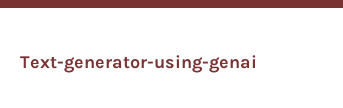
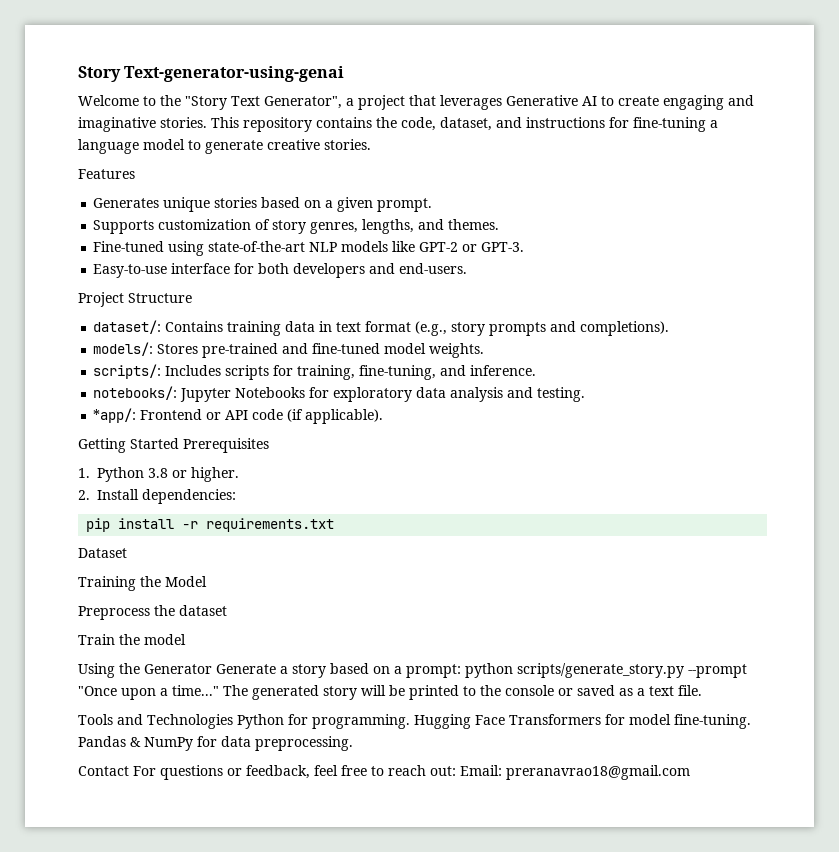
- Text-generator-using-genai
+ Story Text-generator-using-genai
+ Welcome to the "Story Text Generator", a project that leverages Generative AI to create engaging and imaginative stories. This repository contains the code, dataset, and instructions for fine-tuning a language model to generate creative stories.
+ Features
+ Generates unique stories based on a given prompt.
+ Supports customization of story genres, lengths, and themes.
+ Fine-tuned using state-of-the-art NLP models like GPT-2 or GPT-3.
+ Easy-to-use interface for both developers and end-users.
+ Project Structure
+ dataset/: Contains training data in text format (e.g., story prompts and completions).
+ models/: Stores pre-trained and fine-tuned model weights.
+ scripts/: Includes scripts for training, fine-tuning, and inference.
+ notebooks/: Jupyter Notebooks for exploratory data analysis and testing.
+ *app/: Frontend or API code (if applicable).
+ Getting Started Prerequisites
+ 1. Python 3.8 or higher.
+ 2. Install dependencies:
+ pip install -r requirements.txt
+ Dataset
+ Training the Model
+ Preprocess the dataset
+ Train the model
+ Using the Generator Generate a story based on a prompt: python scripts/generate_story.py --prompt "Once upon a time..." The generated story will be printed to the console or saved as a text file.
+ Tools and Technologies Python for programming. Hugging Face Transformers for model fine-tuning. Pandas & NumPy for data preprocessing.
+ Contact For questions or feedback, feel free to reach out: Email: preranavrao18@gmail.com

